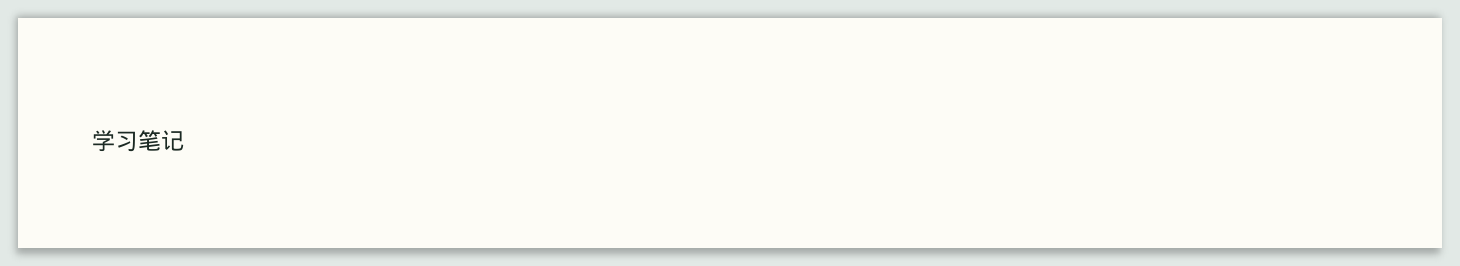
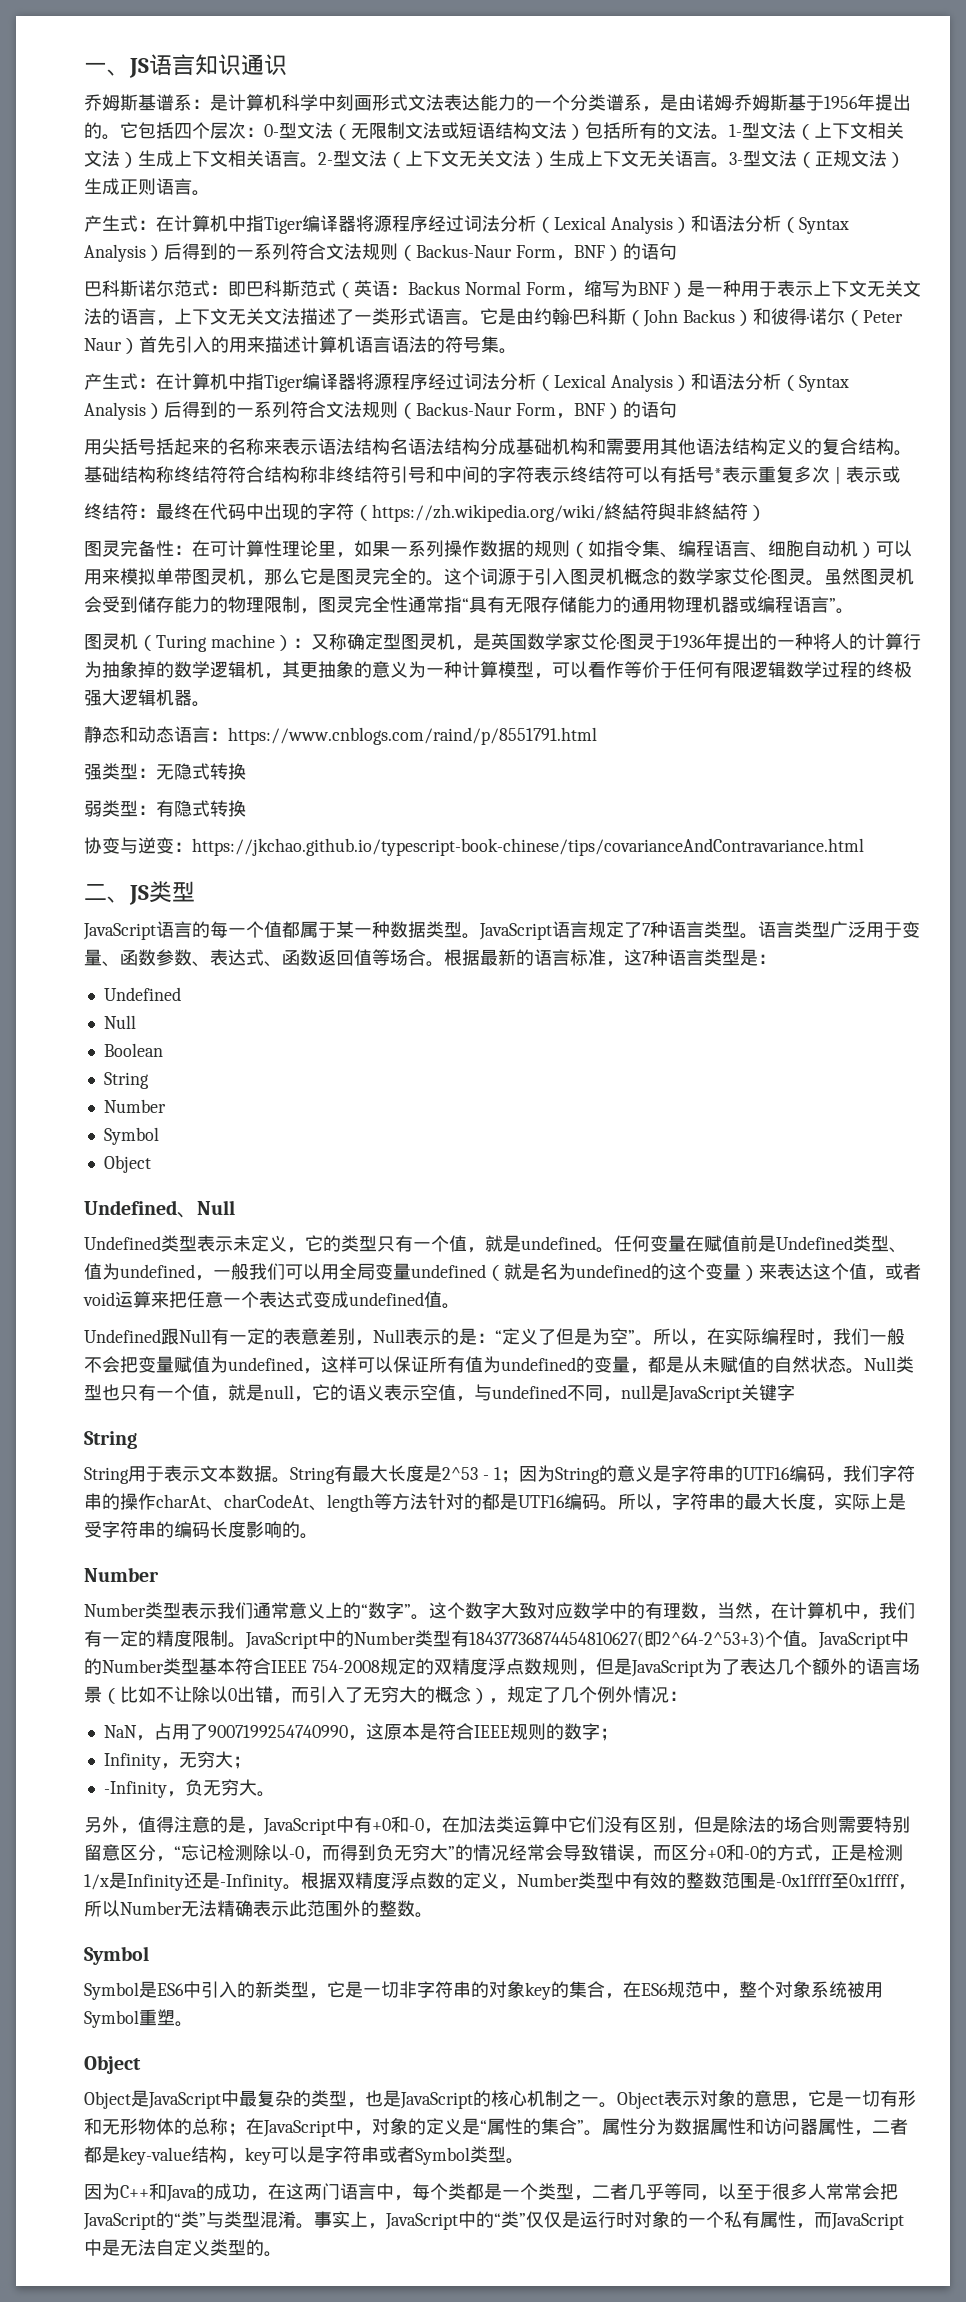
- 学习笔记
+ 一、JS语言知识通识
+ 乔姆斯基谱系：是计算机科学中刻画形式文法表达能力的一个分类谱系，是由诺姆·乔姆斯基于1956年提出的。它包括四个层次：0-型文法（无限制文法或短语结构文法）包括所有的文法。1-型文法（上下文相关文法）生成上下文相关语言。2-型文法（上下文无关文法）生成上下文无关语言。3-型文法（正规文法）生成正则语言。
+ 产生式：在计算机中指Tiger编译器将源程序经过词法分析（Lexical Analysis）和语法分析（Syntax Analysis）后得到的一系列符合文法规则（Backus-Naur Form，BNF）的语句
+ 巴科斯诺尔范式：即巴科斯范式（英语：Backus Normal Form，缩写为BNF）是一种用于表示上下文无关文法的语言，上下文无关文法描述了一类形式语言。它是由约翰·巴科斯（John Backus）和彼得·诺尔（Peter Naur）首先引入的用来描述计算机语言语法的符号集。
+ 产生式：在计算机中指Tiger编译器将源程序经过词法分析（Lexical Analysis）和语法分析（Syntax Analysis）后得到的一系列符合文法规则（Backus-Naur Form，BNF）的语句
+ 用尖括号括起来的名称来表示语法结构名语法结构分成基础机构和需要用其他语法结构定义的复合结构。基础结构称终结符符合结构称非终结符引号和中间的字符表示终结符可以有括号*表示重复多次 | 表示或
+ 终结符：最终在代码中出现的字符（https://zh.wikipedia.org/wiki/終結符與非終結符）
+ 图灵完备性：在可计算性理论里，如果一系列操作数据的规则（如指令集、编程语言、细胞自动机）可以用来模拟单带图灵机，那么它是图灵完全的。这个词源于引入图灵机概念的数学家艾伦·图灵。虽然图灵机会受到储存能力的物理限制，图灵完全性通常指“具有无限存储能力的通用物理机器或编程语言”。
+ 图灵机（Turing machine）：又称确定型图灵机，是英国数学家艾伦·图灵于1936年提出的一种将人的计算行为抽象掉的数学逻辑机，其更抽象的意义为一种计算模型，可以看作等价于任何有限逻辑数学过程的终极强大逻辑机器。
+ 静态和动态语言：https://www.cnblogs.com/raind/p/8551791.html
+ 强类型：无隐式转换
+ 弱类型：有隐式转换
+ 协变与逆变：https://jkchao.github.io/typescript-book-chinese/tips/covarianceAndContravariance.html
+ 二、JS类型
+ JavaScript语言的每一个值都属于某一种数据类型。JavaScript语言规定了7种语言类型。语言类型广泛用于变量、函数参数、表达式、函数返回值等场合。根据最新的语言标准，这7种语言类型是：
+ Undefined
+ Null
+ Boolean
+ String
+ Number
+ Symbol
+ Object
+ Undefined、Null
+ Undefined类型表示未定义，它的类型只有一个值，就是undefined。任何变量在赋值前是Undefined类型、值为undefined，一般我们可以用全局变量undefined（就是名为undefined的这个变量）来表达这个值，或者void运算来把任意一个表达式变成undefined值。
+ Undefined跟Null有一定的表意差别，Null表示的是：“定义了但是为空”。所以，在实际编程时，我们一般不会把变量赋值为undefined，这样可以保证所有值为undefined的变量，都是从未赋值的自然状态。Null类型也只有一个值，就是null，它的语义表示空值，与undefined不同，null是JavaScript关键字
+ String
+ String用于表示文本数据。String有最大长度是2^53 - 1；因为String的意义是字符串的UTF16编码，我们字符串的操作charAt、charCodeAt、length等方法针对的都是UTF16编码。所以，字符串的最大长度，实际上是受字符串的编码长度影响的。
+ Number
+ Number类型表示我们通常意义上的“数字”。这个数字大致对应数学中的有理数，当然，在计算机中，我们有一定的精度限制。JavaScript中的Number类型有18437736874454810627(即2^64-2^53+3)个值。JavaScript中的Number类型基本符合IEEE 754-2008规定的双精度浮点数规则，但是JavaScript为了表达几个额外的语言场景（比如不让除以0出错，而引入了无穷大的概念），规定了几个例外情况：
+ NaN，占用了9007199254740990，这原本是符合IEEE规则的数字；
+ Infinity，无穷大；
+ -Infinity，负无穷大。
+ 另外，值得注意的是，JavaScript中有+0和-0，在加法类运算中它们没有区别，但是除法的场合则需要特别留意区分，“忘记检测除以-0，而得到负无穷大”的情况经常会导致错误，而区分+0和-0的方式，正是检测1/x是Infinity还是-Infinity。根据双精度浮点数的定义，Number类型中有效的整数范围是-0x1ffff至0x1ffff，所以Number无法精确表示此范围外的整数。
+ Symbol
+ Symbol是ES6中引入的新类型，它是一切非字符串的对象key的集合，在ES6规范中，整个对象系统被用Symbol重塑。
+ Object
+ Object是JavaScript中最复杂的类型，也是JavaScript的核心机制之一。Object表示对象的意思，它是一切有形和无形物体的总称；在JavaScript中，对象的定义是“属性的集合”。属性分为数据属性和访问器属性，二者都是key-value结构，key可以是字符串或者Symbol类型。
+ 因为C++和Java的成功，在这两门语言中，每个类都是一个类型，二者几乎等同，以至于很多人常常会把JavaScript的“类”与类型混淆。事实上，JavaScript中的“类”仅仅是运行时对象的一个私有属性，而JavaScript中是无法自定义类型的。

